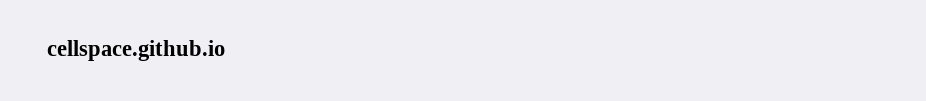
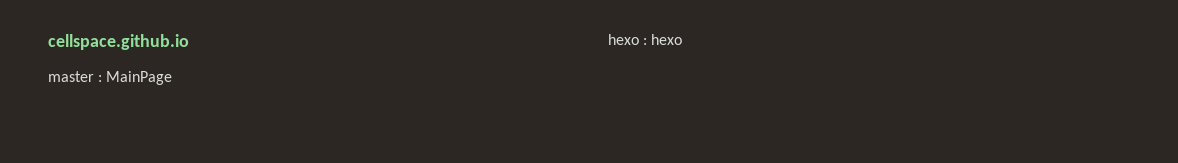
+ master : MainPage
+ hexo : hexo

